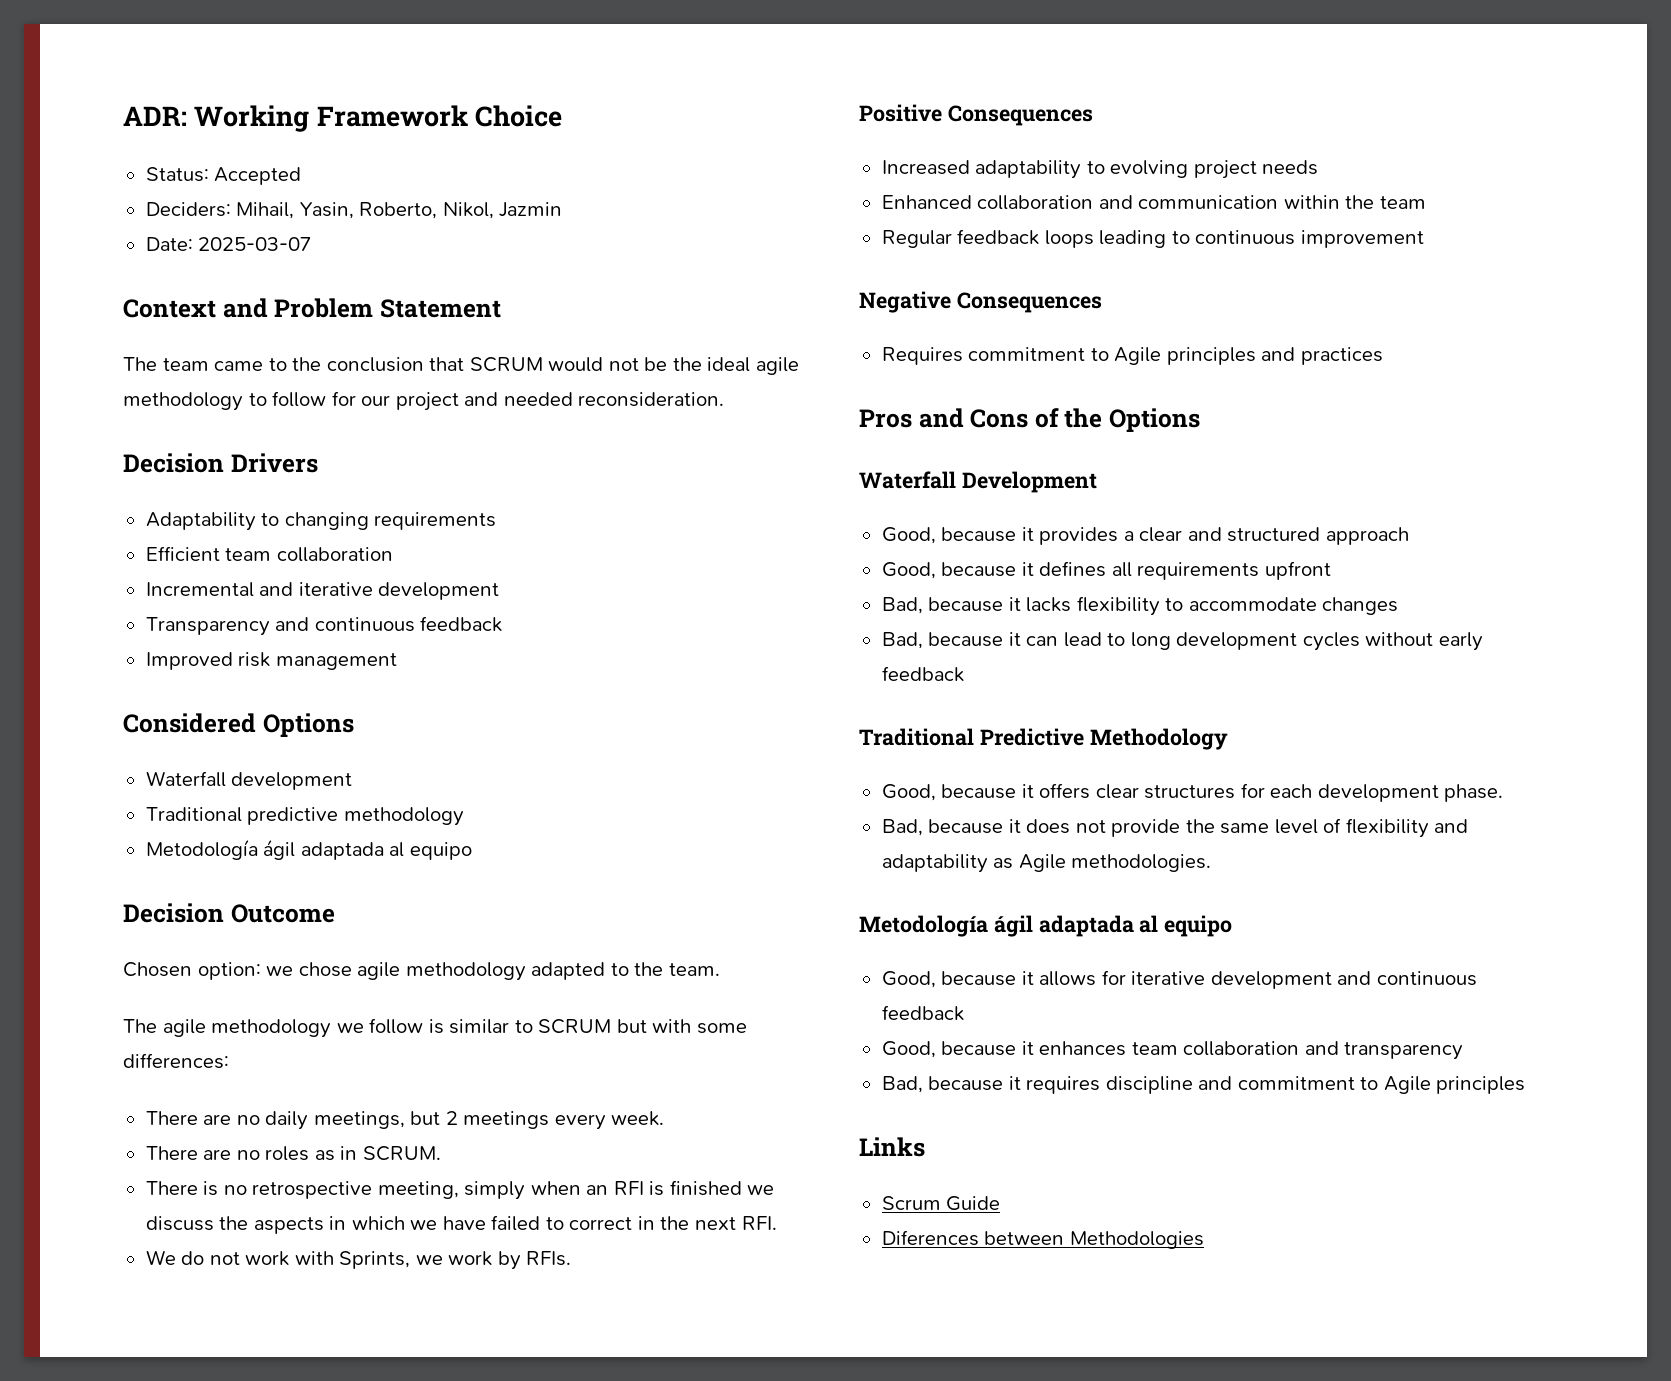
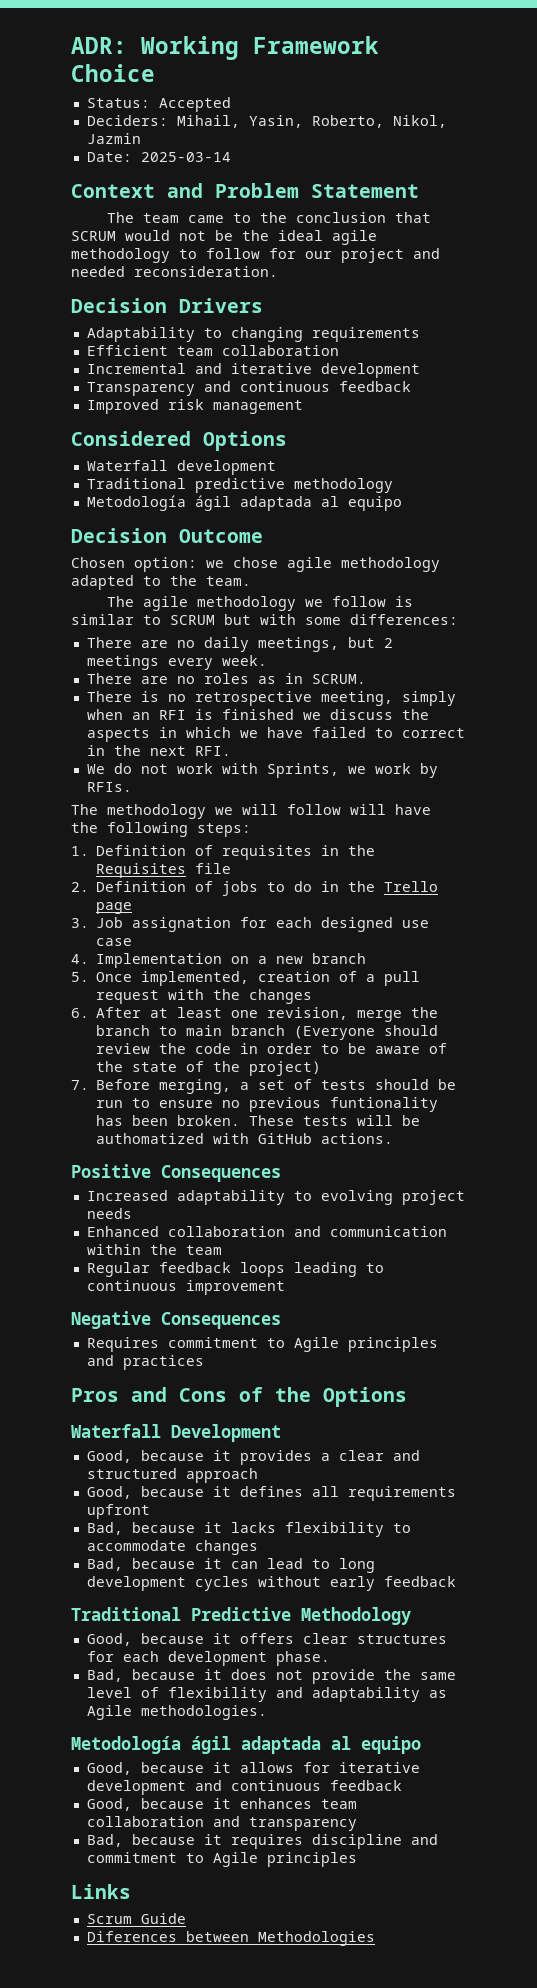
- Date: 2025-03-07
+ Date: 2025-03-14
+ The methodology we will follow will have the following steps:
+ 1. Definition of requisites in the Requisites file
+ 2. Definition of jobs to do in the Trello page
+ 3. Job assignation for each designed use case
+ 4. Implementation on a new branch
+ 5. Once implemented, creation of a pull request with the changes
+ 6. After at least one revision, merge the branch to main branch (Everyone should review the code in order to be aware of the state of the project)
+ 7. Before merging, a set of tests should be run to ensure no previous funtionality has been broken. These tests will be authomatized with GitHub actions.

